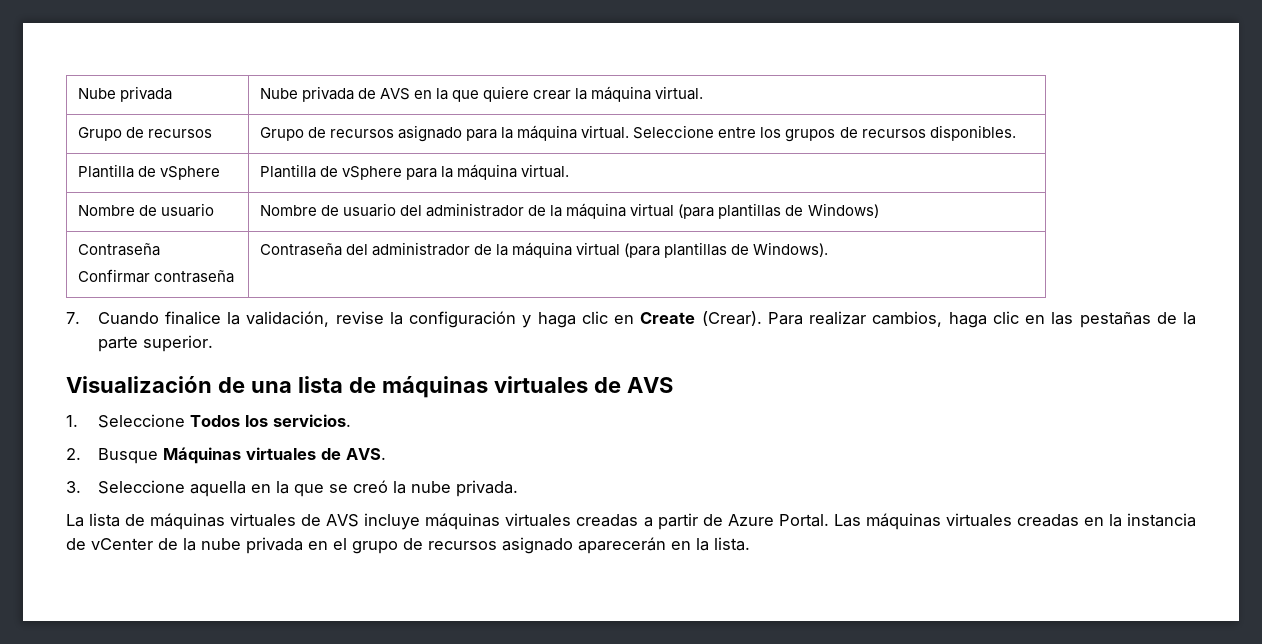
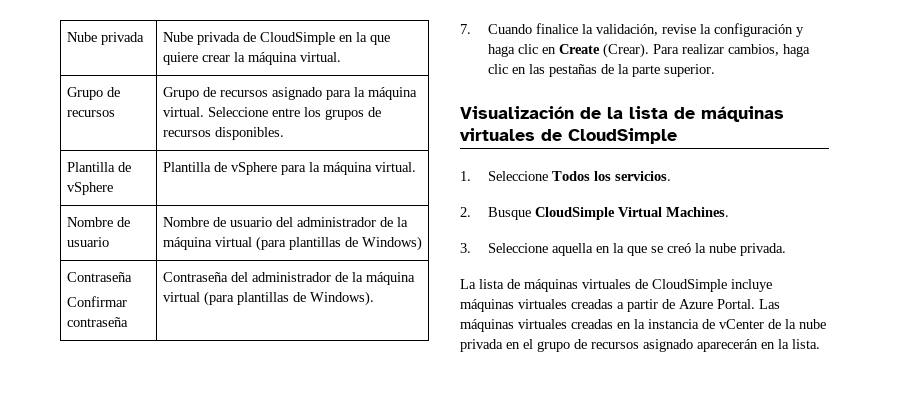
- Nube privada | Nube privada de AVS en la que quiere crear la máquina virtual.
+ Nube privada | Nube privada de CloudSimple en la que quiere crear la máquina virtual.
- Visualización de una lista de máquinas virtuales de AVS
+ Visualización de la lista de máquinas virtuales de CloudSimple
- 2. Busque Máquinas virtuales de AVS.
+ 2. Busque CloudSimple Virtual Machines.
- La lista de máquinas virtuales de AVS incluye máquinas virtuales creadas a partir de Azure Portal.
+ La lista de máquinas virtuales de CloudSimple incluye máquinas virtuales creadas a partir de Azure Portal.

